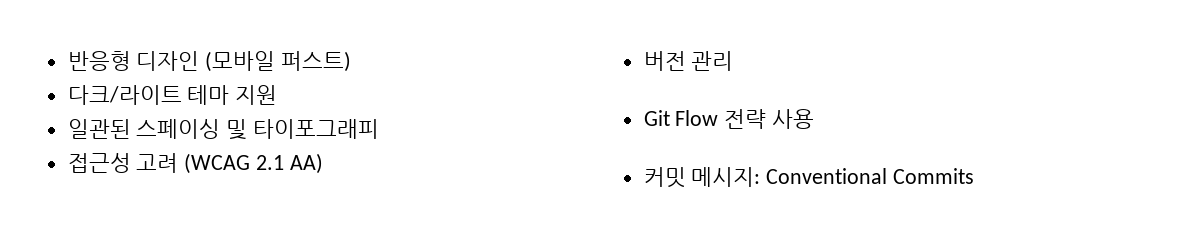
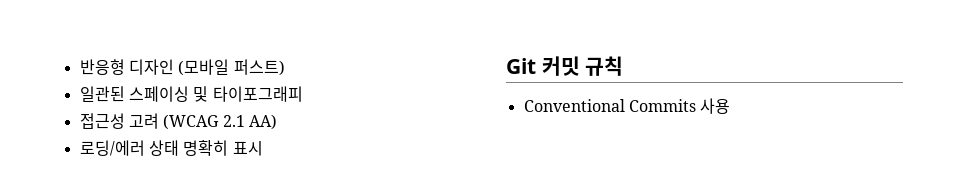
- 다크/라이트 테마 지원
- 버전 관리
- Git Flow 전략 사용
- 커밋 메시지: Conventional Commits
+ 로딩/에러 상태 명확히 표시
+ Git 커밋 규칙
+ Conventional Commits 사용

